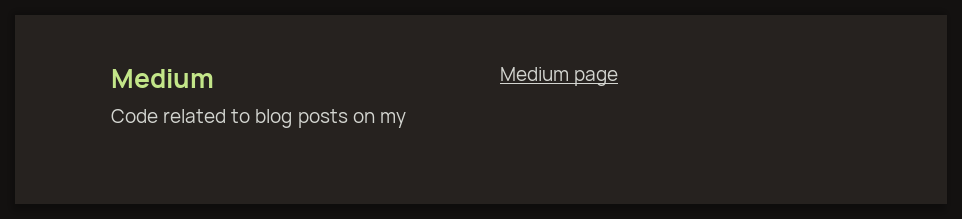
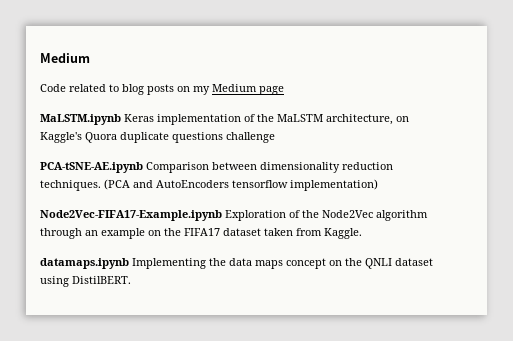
+ MaLSTM.ipynb Keras implementation of the MaLSTM architecture, on Kaggle's Quora duplicate questions challenge
+ PCA-tSNE-AE.ipynb Comparison between dimensionality reduction techniques. (PCA and AutoEncoders tensorflow implementation)
+ Node2Vec-FIFA17-Example.ipynb Exploration of the Node2Vec algorithm through an example on the FIFA17 dataset taken from Kaggle.
+ datamaps.ipynb Implementing the data maps concept on the QNLI dataset using DistilBERT.

